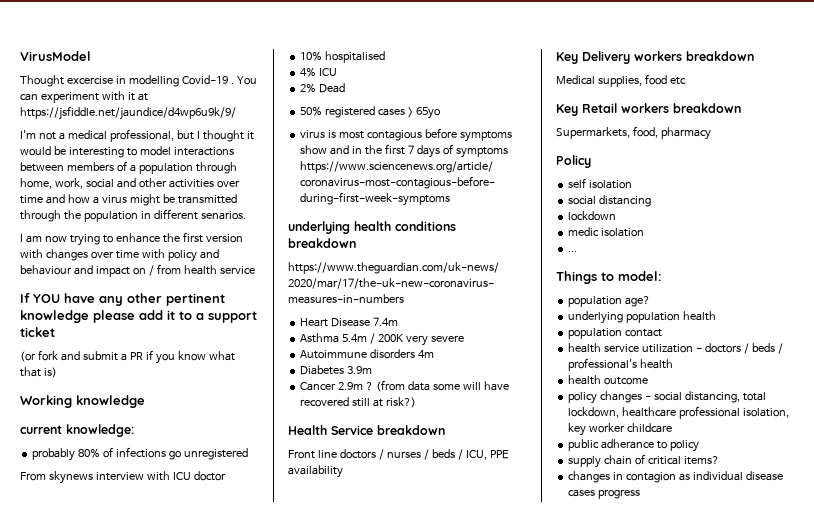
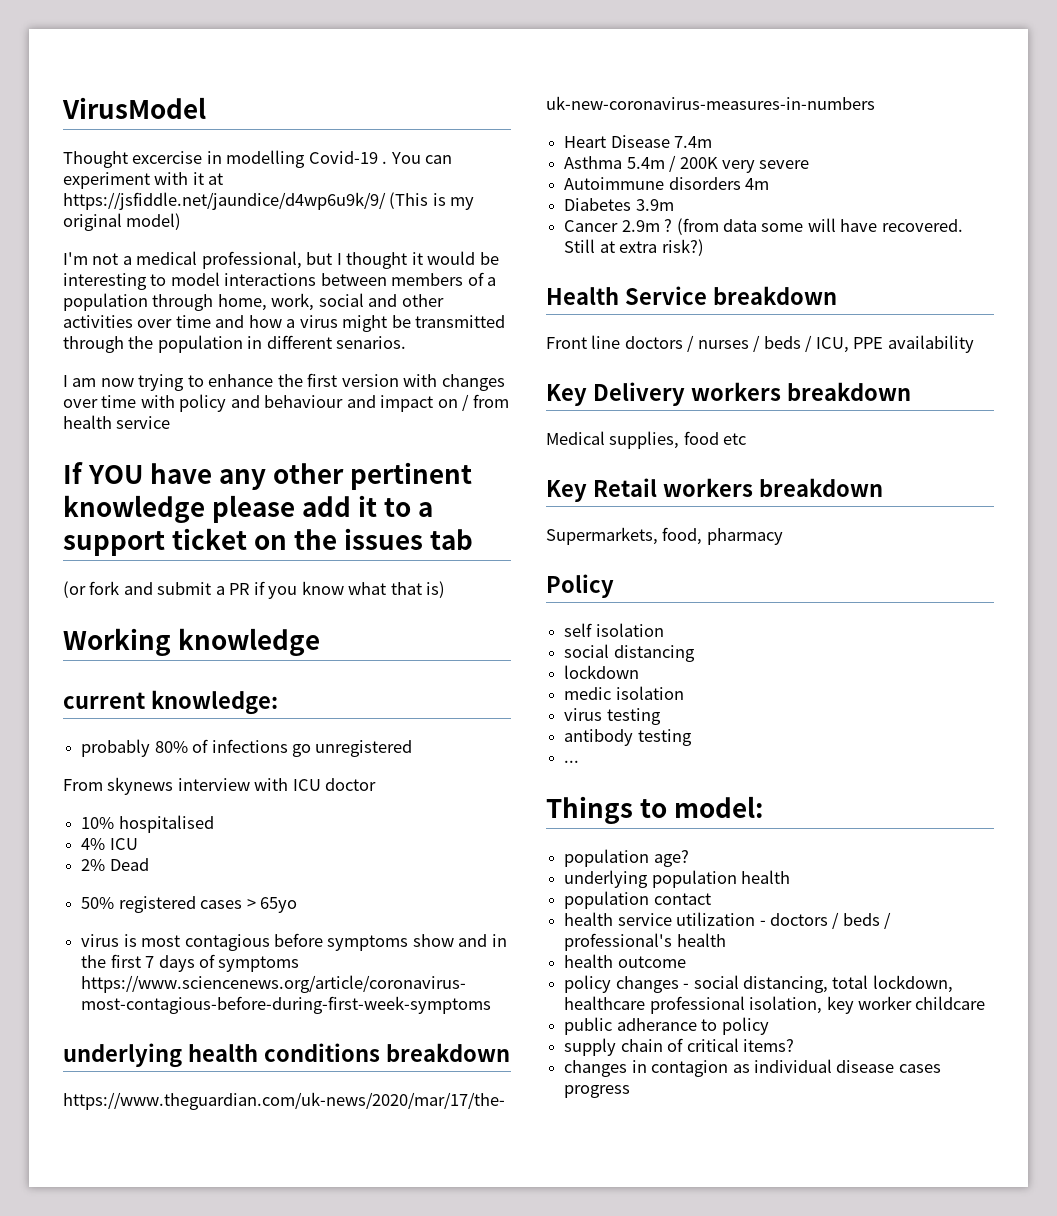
- You can experiment with it at https://jsfiddle.net/jaundice/d4wp6u9k/9/
+ You can experiment with it at https://jsfiddle.net/jaundice/d4wp6u9k/9/ (This is my original model)
- If YOU have any other pertinent knowledge please add it to a support ticket
+ If YOU have any other pertinent knowledge please add it to a support ticket on the issues tab
- (from data some will have recovered still at risk?)
+ (from data some will have recovered. Still at extra risk?)
+ virus testing
+ antibody testing

